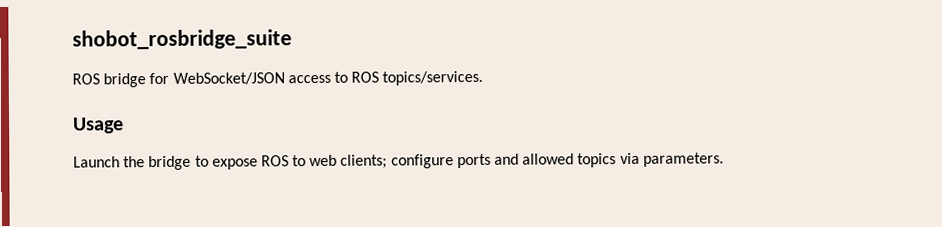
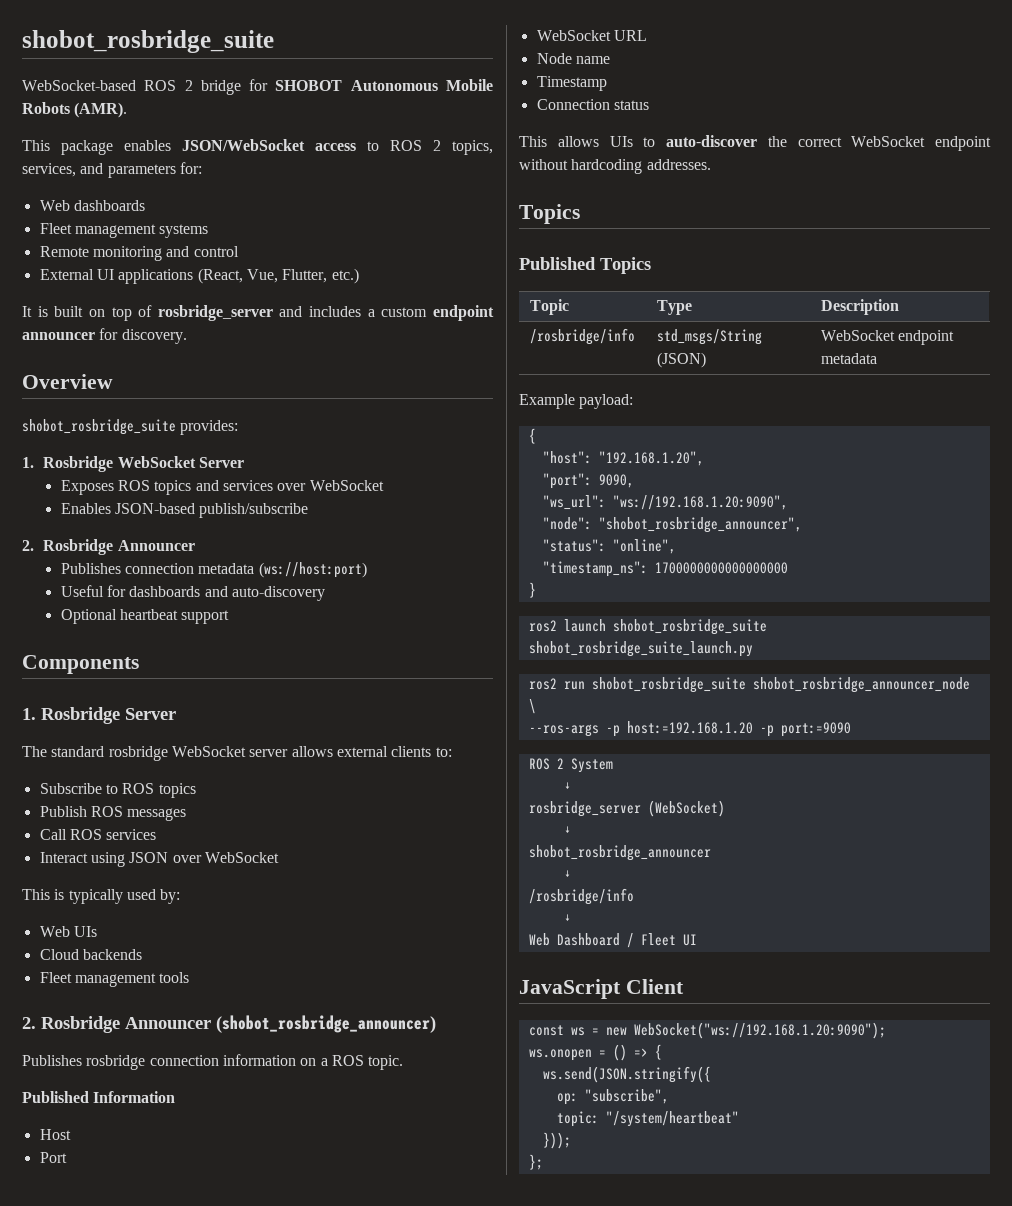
- ROS bridge for WebSocket/JSON access to ROS topics/services.
- Usage
- Launch the bridge to expose ROS to web clients; configure ports and allowed topics via parameters.
+ WebSocket-based ROS 2 bridge for SHOBOT Autonomous Mobile Robots (AMR).
+ This package enables JSON/WebSocket access to ROS 2 topics, services, and parameters for:
+ Web dashboards
+ Fleet management systems
+ Remote monitoring and control
+ External UI applications (React, Vue, Flutter, etc.)
+ It is built on top of rosbridge_server and includes a custom endpoint announcer for discovery.
+ Overview
+ shobot_rosbridge_suite provides:
+ 1. Rosbridge WebSocket Server
+ Exposes ROS topics and services over WebSocket
+ Enables JSON-based publish/subscribe
+ 2. Rosbridge Announcer
+ Publishes connection metadata (ws://host:port)
+ Useful for dashboards and auto-discovery
+ Optional heartbeat support
+ Components
+ 1. Rosbridge Server
+ The standard rosbridge WebSocket server allows external clients to:
+ Subscribe to ROS topics
+ Publish ROS messages
+ Call ROS services
+ Interact using JSON over WebSocket
+ This is typically used by:
+ Web UIs
+ Cloud backends
+ Fleet management tools
+ 2. Rosbridge Announcer (shobot_rosbridge_announcer)
+ Publishes rosbridge connection information on a ROS topic.
+ Published Information
+ Host
+ Port
+ WebSocket URL
+ Node name
+ Timestamp
+ Connection status
+ This allows UIs to auto-discover the correct WebSocket endpoint without hardcoding addresses.
+ Topics
+ Published Topics
+ Topic | Type | Description
+ /rosbridge/info | std_msgs/String (JSON) | WebSocket endpoint metadata
+ Example payload:
+ {
+ "host": "192.168.1.20",
+ "port": 9090,
+ "ws_url": "ws://192.168.1.20:9090",
+ "node": "shobot_rosbridge_announcer",
+ "status": "online",
+ "timestamp_ns": 1700000000000000000
+ }
+ ros2 launch shobot_rosbridge_suite shobot_rosbridge_suite_launch.py
+ ros2 run shobot_rosbridge_suite shobot_rosbridge_announcer_node \
+ --ros-args -p host:=192.168.1.20 -p port:=9090
+ ROS 2 System
+ ↓
+ rosbridge_server (WebSocket)
+ ↓
+ shobot_rosbridge_announcer
+ ↓
+ /rosbridge/info
+ ↓
+ Web Dashboard / Fleet UI
+ JavaScript Client
+ const ws = new WebSocket("ws://192.168.1.20:9090");
+ ws.onopen = () => {
+ ws.send(JSON.stringify({
+ op: "subscribe",
+ topic: "/system/heartbeat"
+ }));
+ };

